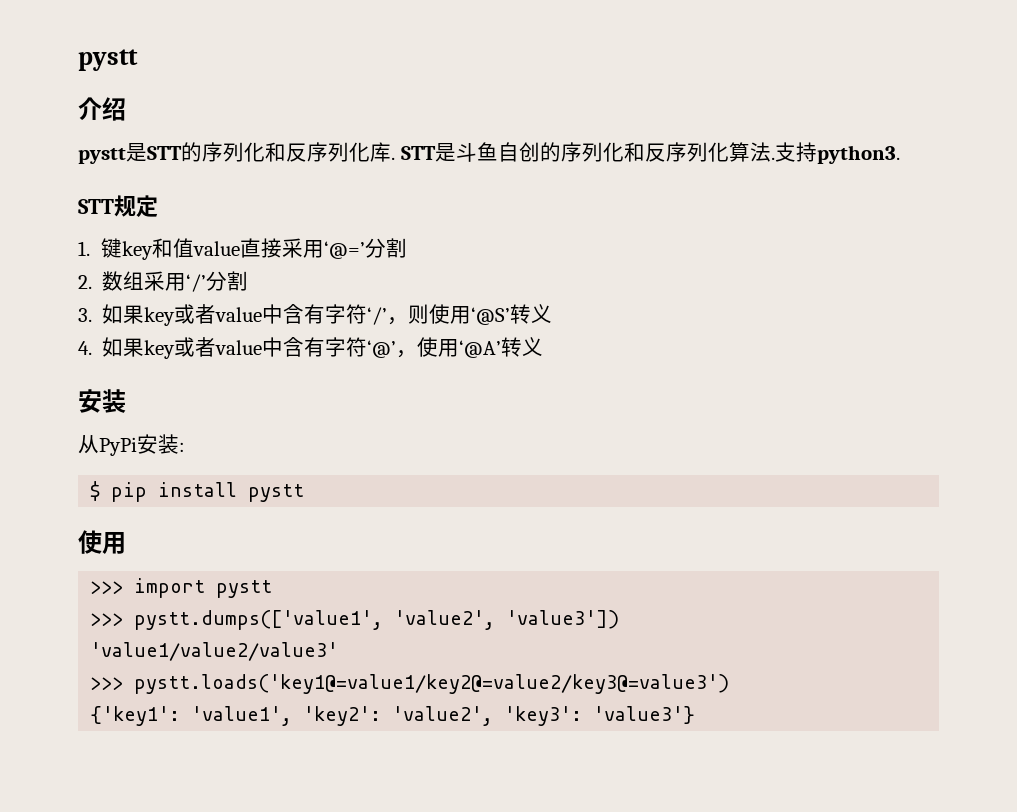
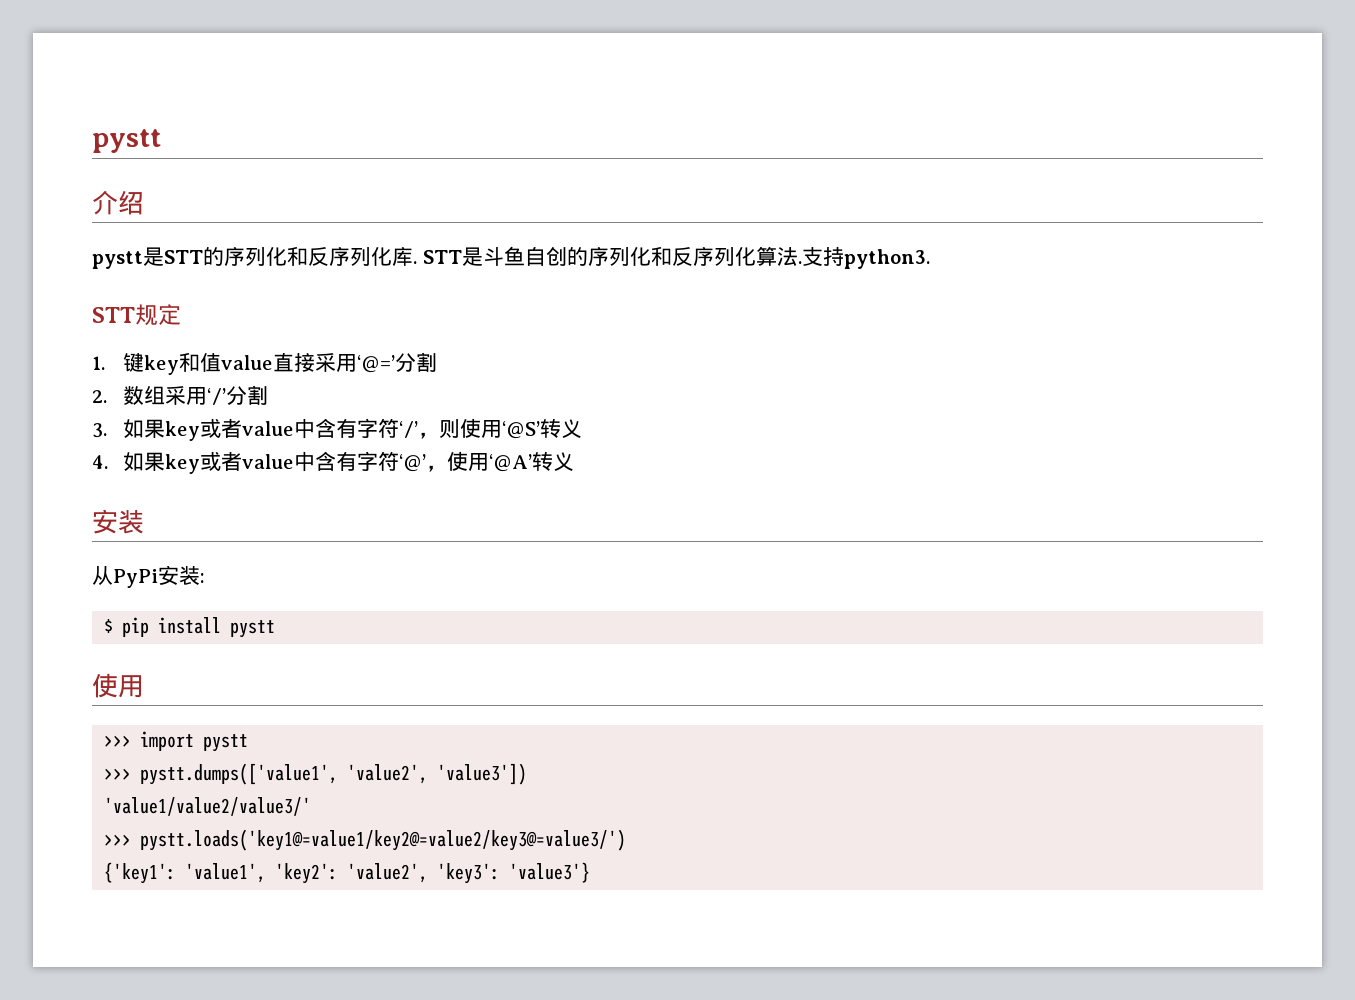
- 'value1/value2/value3'
- >>> pystt.loads('key1@=value1/key2@=value2/key3@=value3')
+ 'value1/value2/value3/'
+ >>> pystt.loads('key1@=value1/key2@=value2/key3@=value3/')

